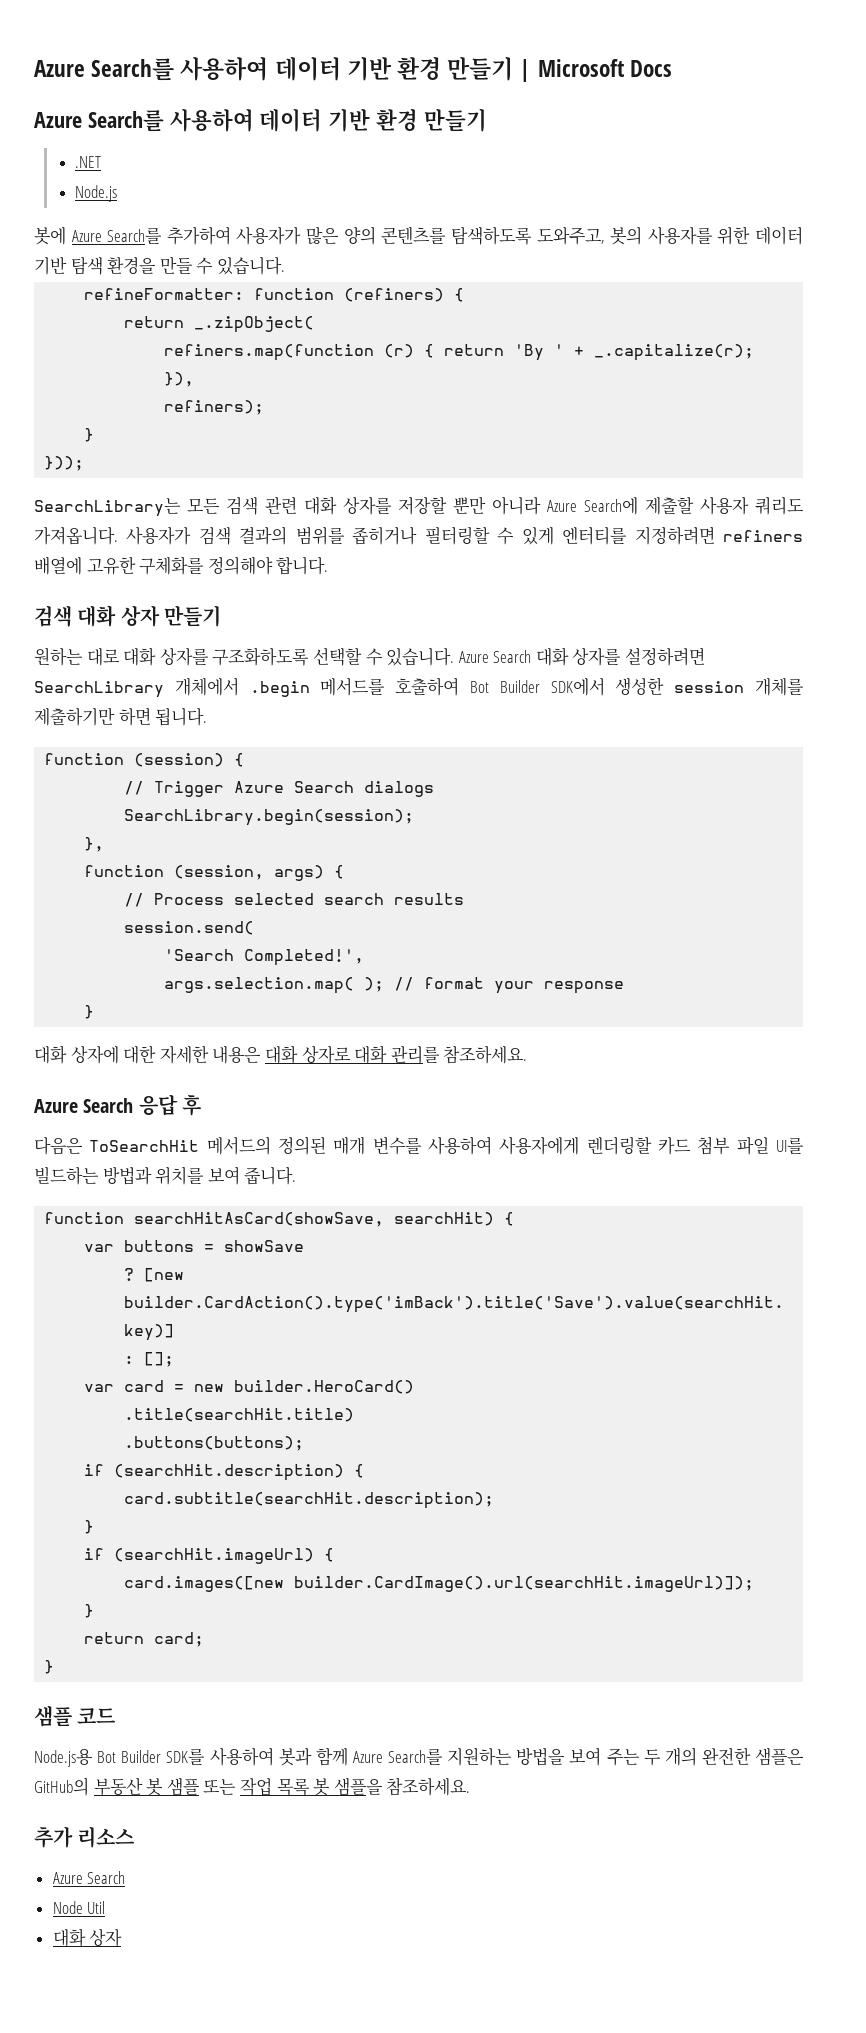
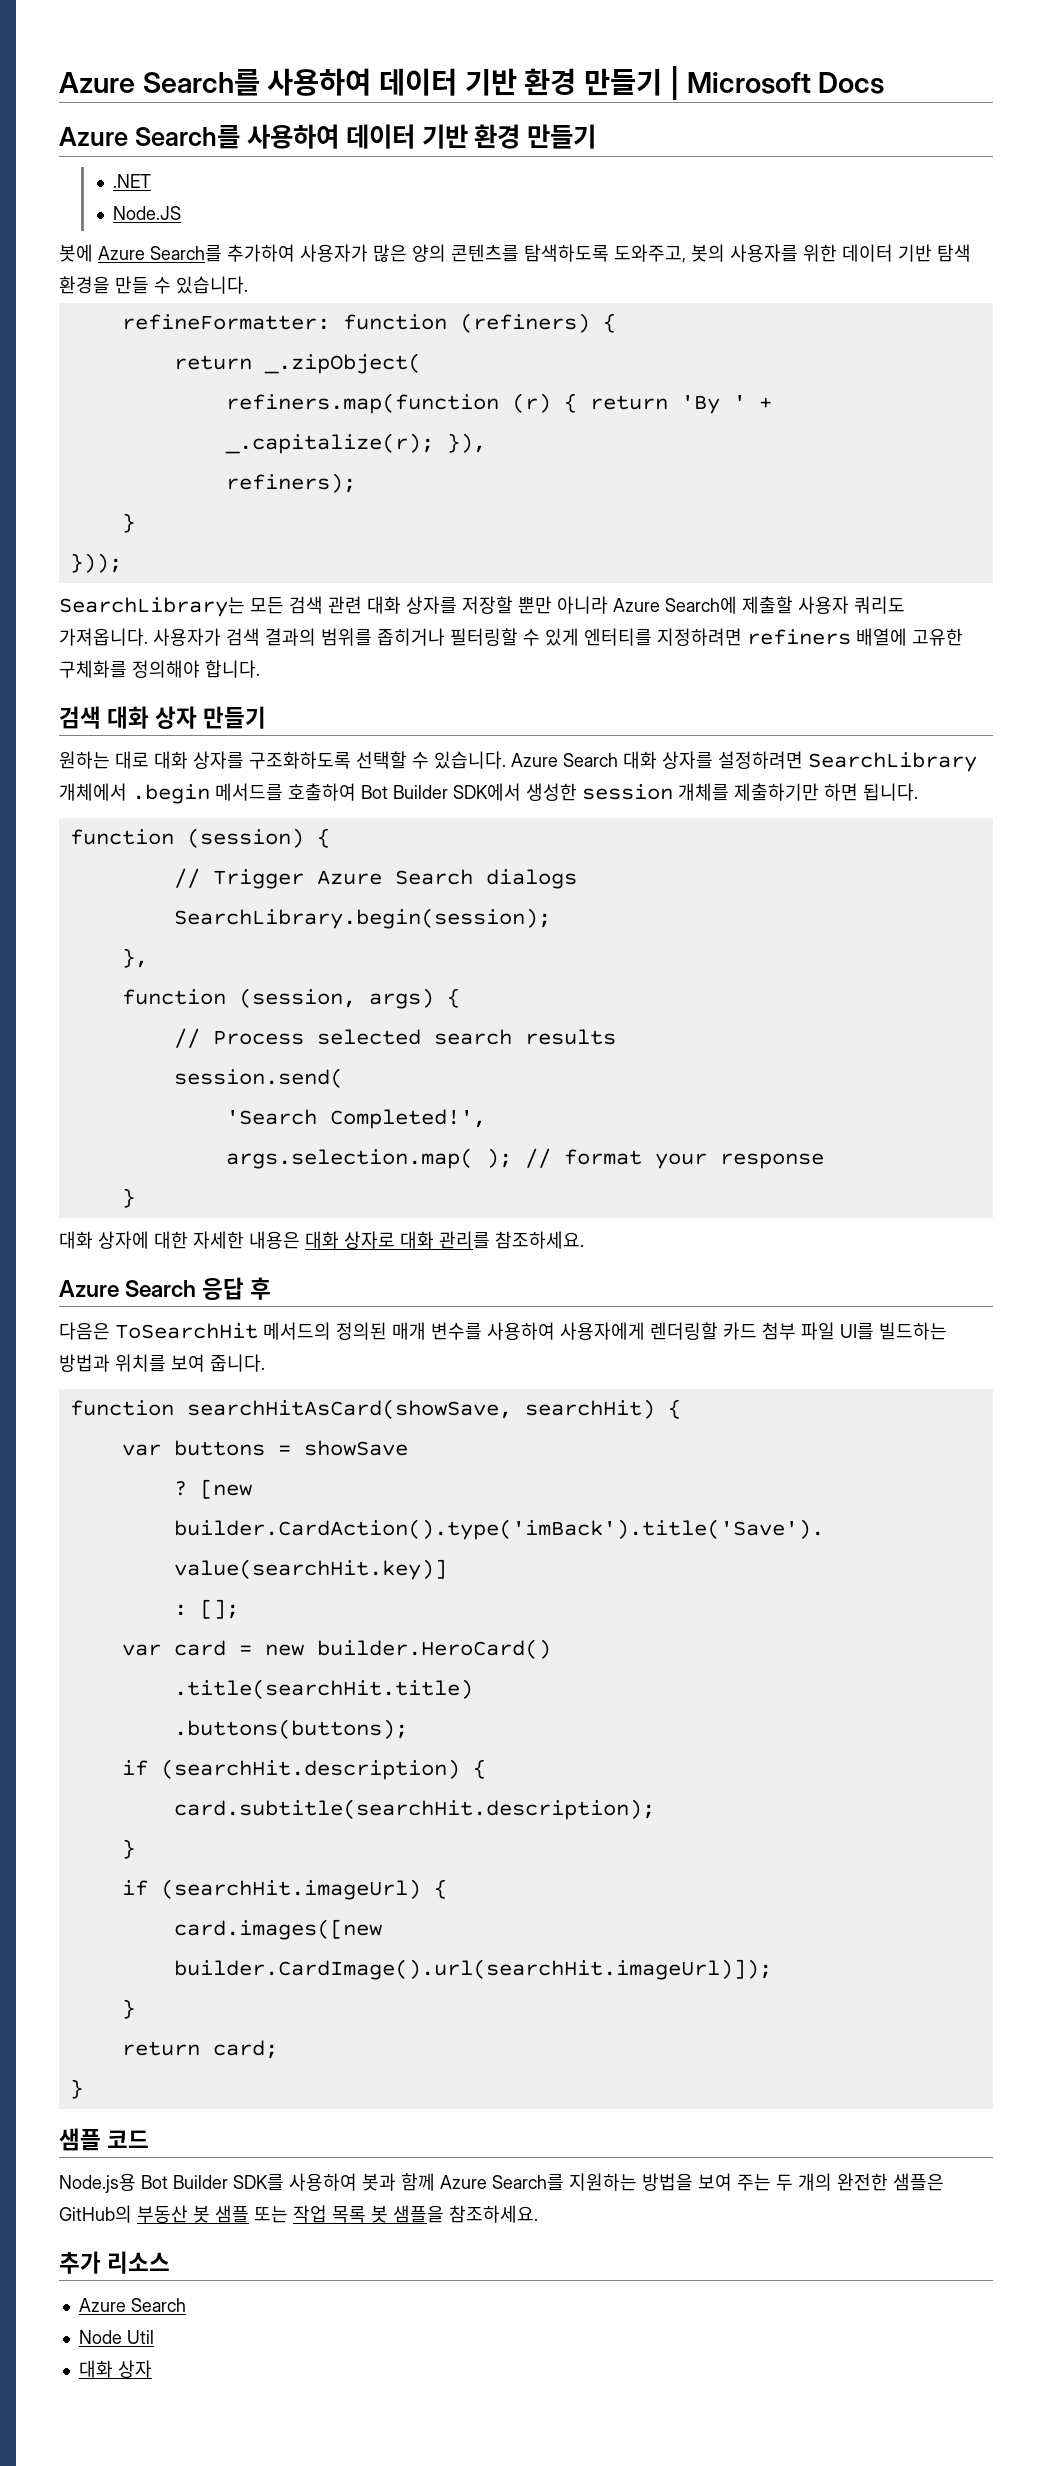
- Node.js
+ Node.JS

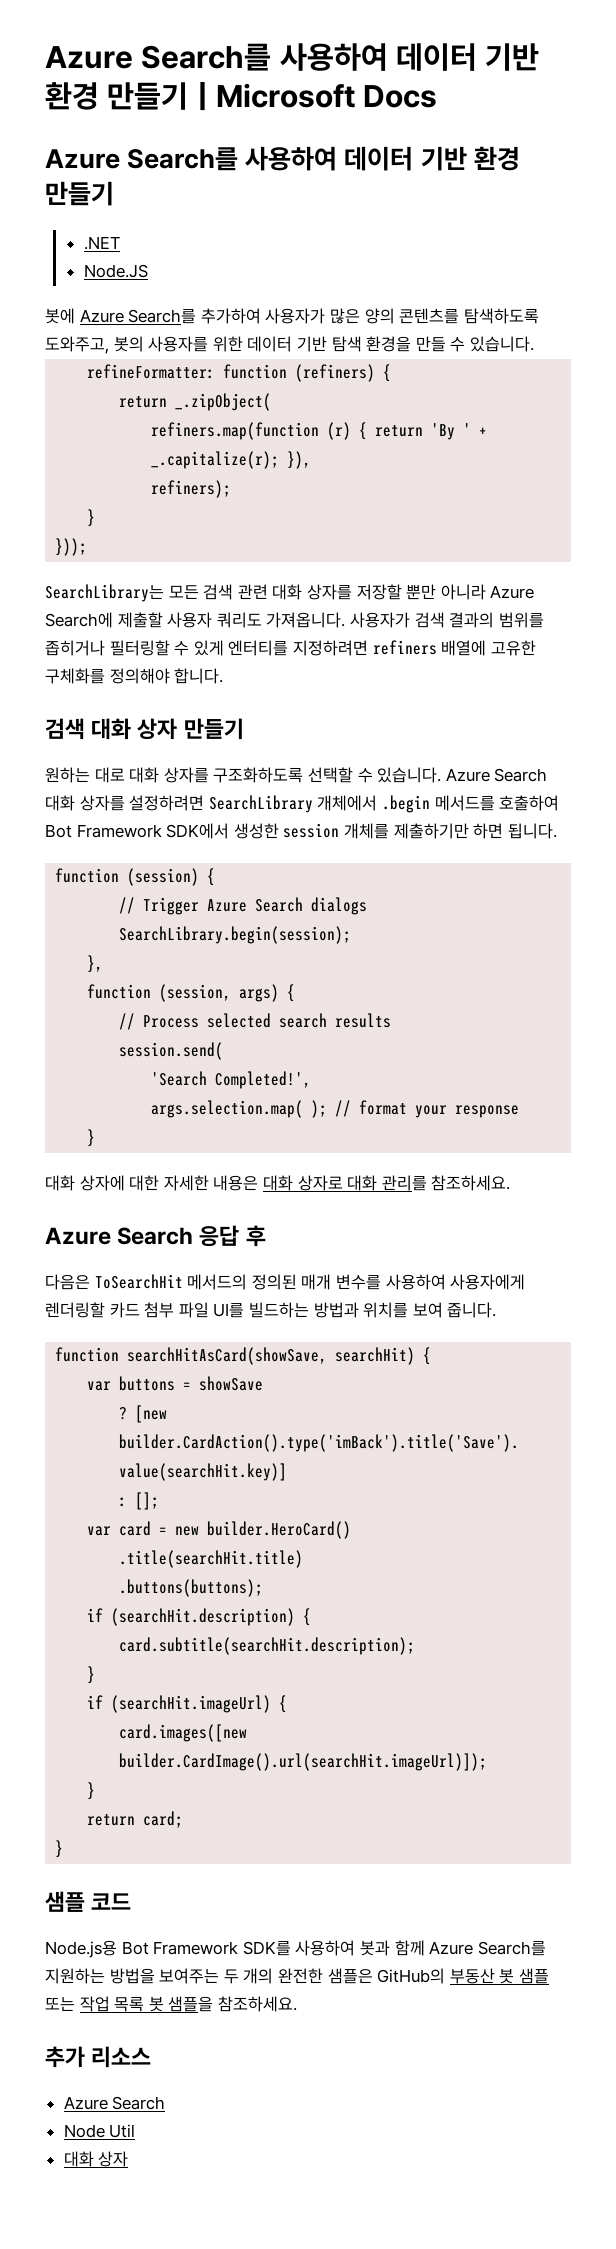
- Azure Search 대화 상자를 설정하려면 SearchLibrary 개체에서 .begin 메서드를 호출하여 Bot Builder SDK에서 생성한 session 개체를 제출하기만 하면 됩니다.
+ Azure Search 대화 상자를 설정하려면 SearchLibrary 개체에서 .begin 메서드를 호출하여 Bot Framework SDK에서 생성한 session 개체를 제출하기만 하면 됩니다.
- Node.js용 Bot Builder SDK를 사용하여 봇과 함께 Azure Search를 지원하는 방법을 보여 주는 두 개의 완전한 샘플은 GitHub의 부동산 봇 샘플 또는 작업 목록 봇 샘플을 참조하세요.
+ Node.js용 Bot Framework SDK를 사용하여 봇과 함께 Azure Search를 지원하는 방법을 보여주는 두 개의 완전한 샘플은 GitHub의 부동산 봇 샘플 또는 작업 목록 봇 샘플을 참조하세요.

